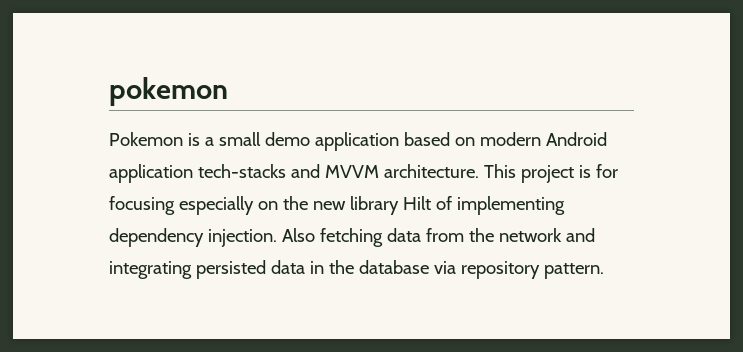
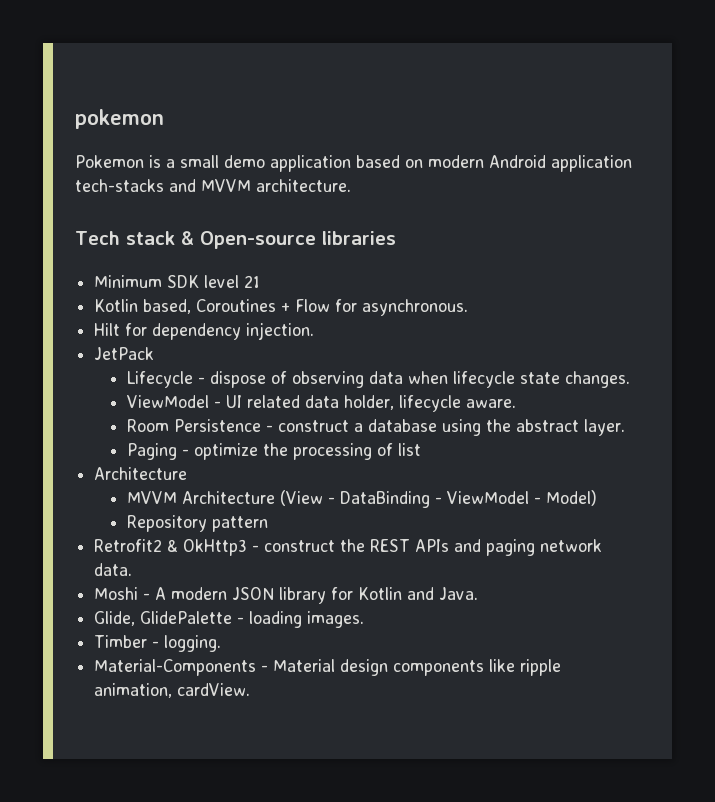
- Pokemon is a small demo application based on modern Android application tech-stacks and MVVM architecture. This project is for focusing especially on the new library Hilt of implementing dependency injection. Also fetching data from the network and integrating persisted data in the database via repository pattern.
+ Pokemon is a small demo application based on modern Android application tech-stacks and MVVM architecture.
+ Tech stack & Open-source libraries
+ Minimum SDK level 21
+ Kotlin based, Coroutines + Flow for asynchronous.
+ Hilt for dependency injection.
+ JetPack
+ Lifecycle - dispose of observing data when lifecycle state changes.
+ ViewModel - UI related data holder, lifecycle aware.
+ Room Persistence - construct a database using the abstract layer.
+ Paging - optimize the processing of list
+ Architecture
+ MVVM Architecture (View - DataBinding - ViewModel - Model)
+ Repository pattern
+ Retrofit2 & OkHttp3 - construct the REST APIs and paging network data.
+ Moshi - A modern JSON library for Kotlin and Java.
+ Glide, GlidePalette - loading images.
+ Timber - logging.
+ Material-Components - Material design components like ripple animation, cardView.

